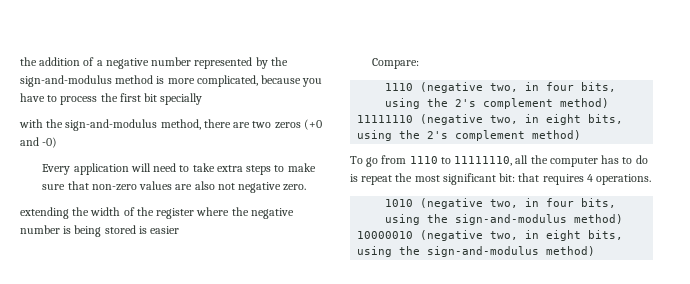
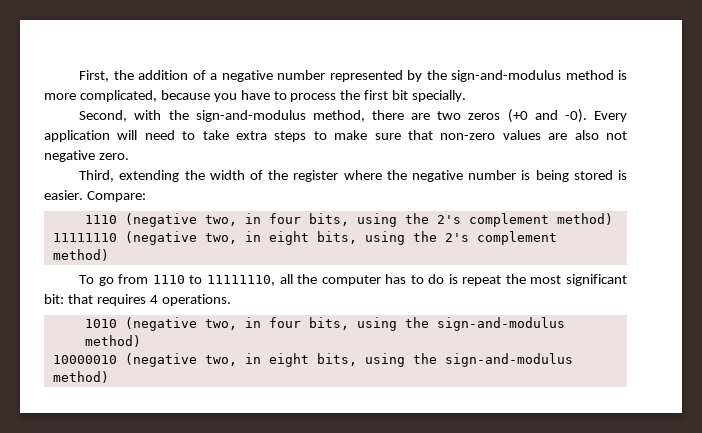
- the addition of a negative number represented by the sign-and-modulus method is more complicated, because you have to process the first bit specially
- with the sign-and-modulus method, there are two zeros (+0 and -0)
- Every application will need to take extra steps to make sure that non-zero values are also not negative zero.
+ First, the addition of a negative number represented by the sign-and-modulus method is more complicated, because you have to process the first bit specially.
+ Second, with the sign-and-modulus method, there are two zeros (+0 and -0). Every application will need to take extra steps to make sure that non-zero values are also not negative zero.
- extending the width of the register where the negative number is being stored is easier
- Compare:
+ Third, extending the width of the register where the negative number is being stored is easier. Compare:

